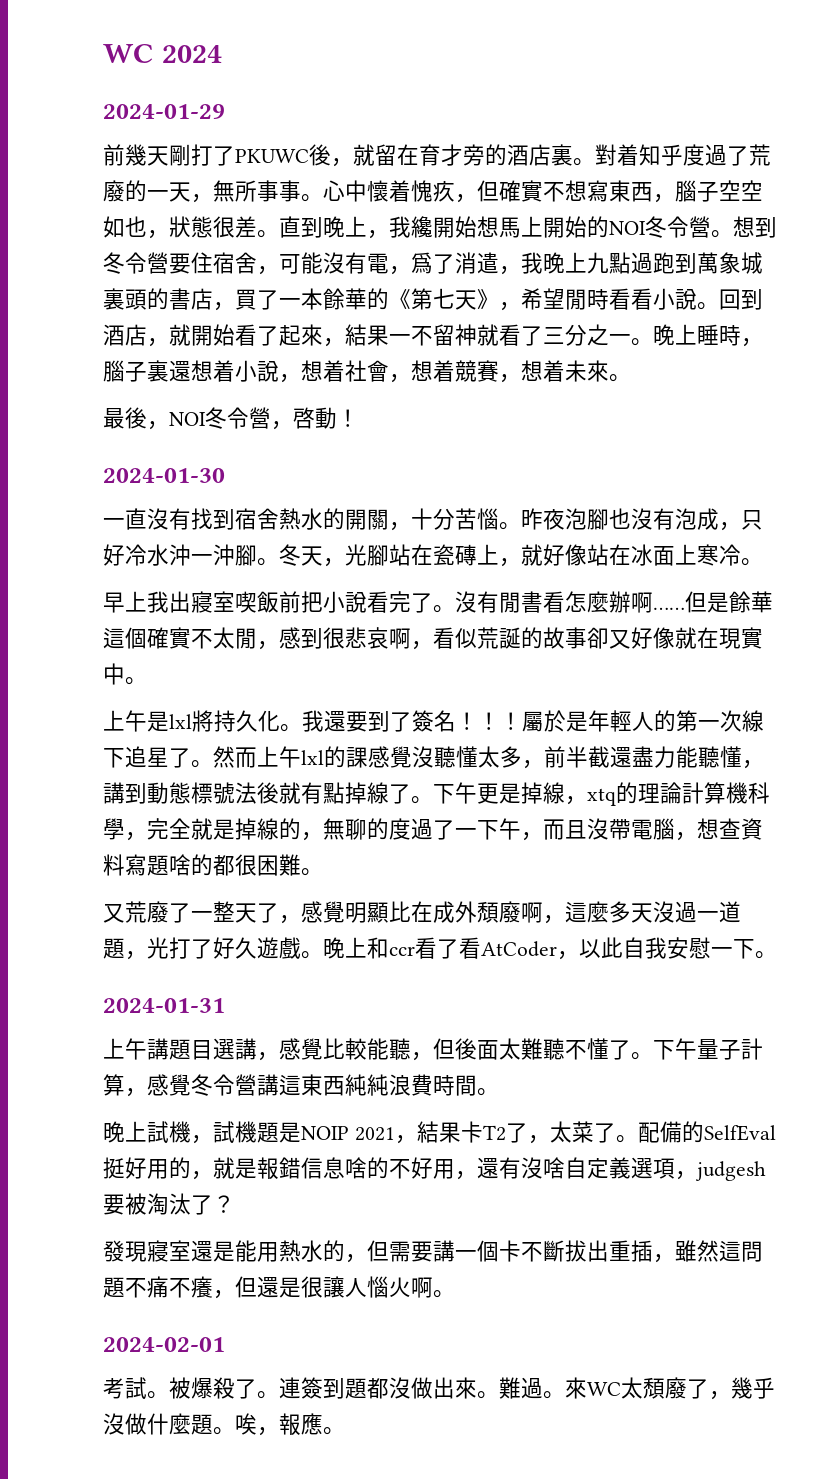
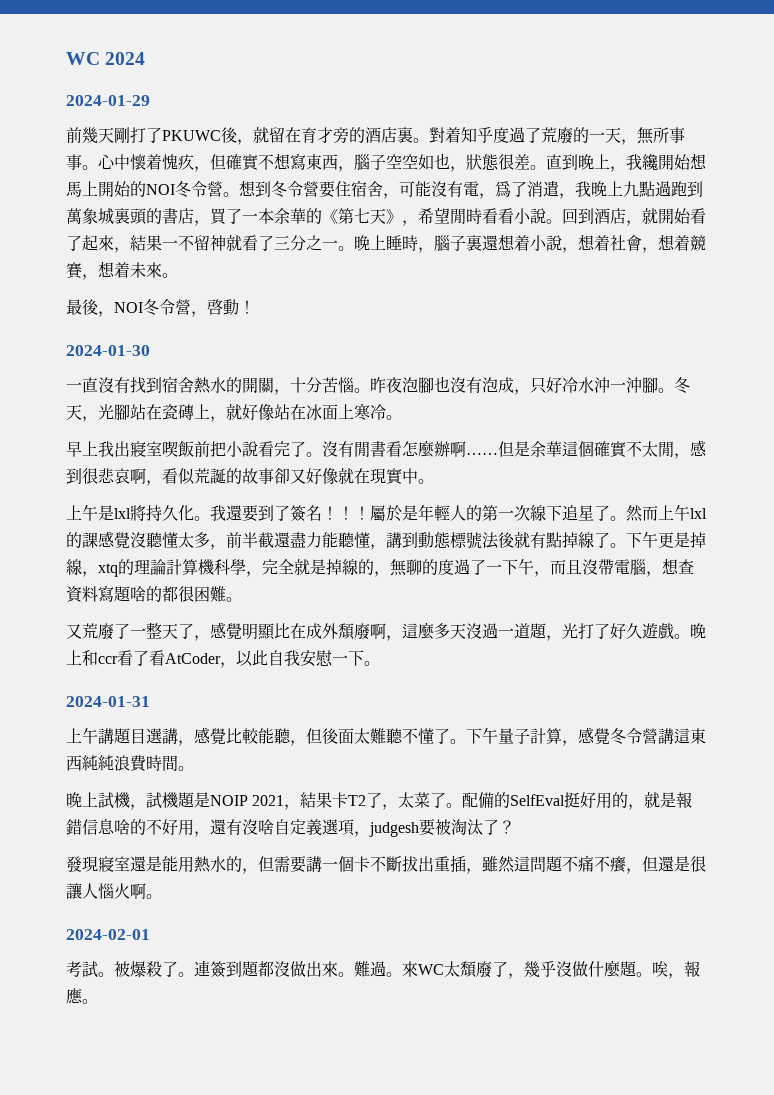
- 想到冬令營要住宿舍，可能沒有電，爲了消遣，我晚上九點過跑到萬象城裏頭的書店，買了一本餘華的《第七天》，希望閒時看看小說。
+ 想到冬令營要住宿舍，可能沒有電，爲了消遣，我晚上九點過跑到萬象城裏頭的書店，買了一本余華的《第七天》，希望閒時看看小說。
- 但是餘華這個確實不太閒，感到很悲哀啊，看似荒誕的故事卻又好像就在現實中。
+ 但是余華這個確實不太閒，感到很悲哀啊，看似荒誕的故事卻又好像就在現實中。

